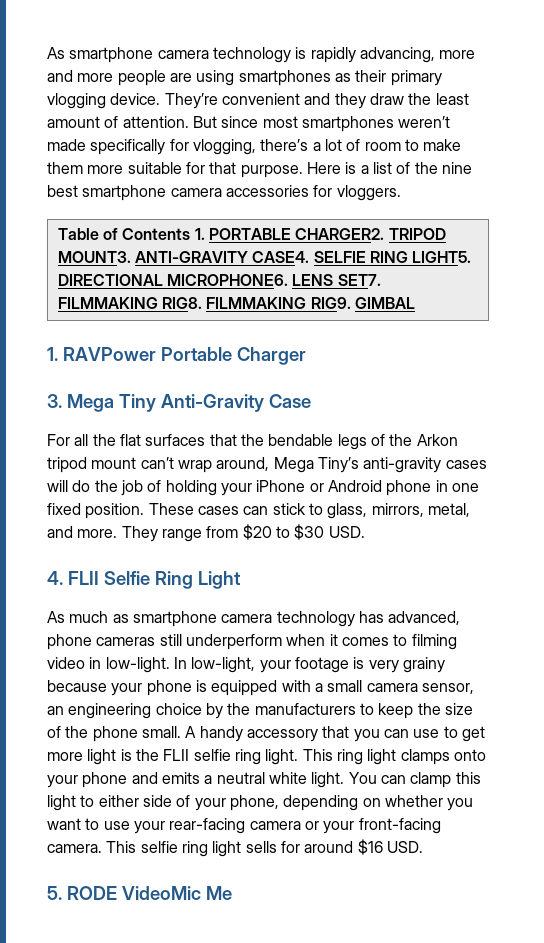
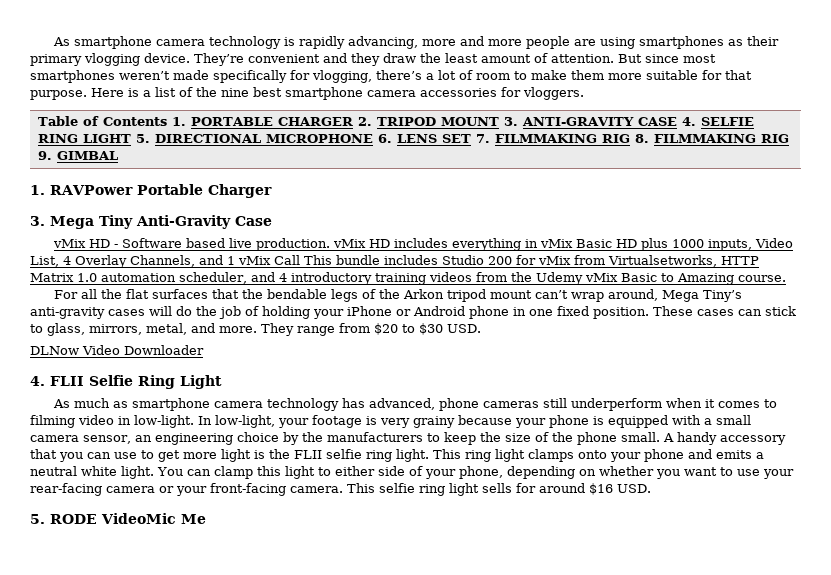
- Table of Contents 1. PORTABLE CHARGER2. TRIPOD MOUNT3. ANTI-GRAVITY CASE4. SELFIE RING LIGHT5. DIRECTIONAL MICROPHONE6. LENS SET7. FILMMAKING RIG8. FILMMAKING RIG9. GIMBAL
+ Table of Contents 1. PORTABLE CHARGER 2. TRIPOD MOUNT 3. ANTI-GRAVITY CASE 4. SELFIE RING LIGHT 5. DIRECTIONAL MICROPHONE 6. LENS SET 7. FILMMAKING RIG 8. FILMMAKING RIG 9. GIMBAL
+ vMix HD - Software based live production. vMix HD includes everything in vMix Basic HD plus 1000 inputs, Video List, 4 Overlay Channels, and 1 vMix Call This bundle includes Studio 200 for vMix from Virtualsetworks, HTTP Matrix 1.0 automation scheduler, and 4 introductory training videos from the Udemy vMix Basic to Amazing course.
+ DLNow Video Downloader

